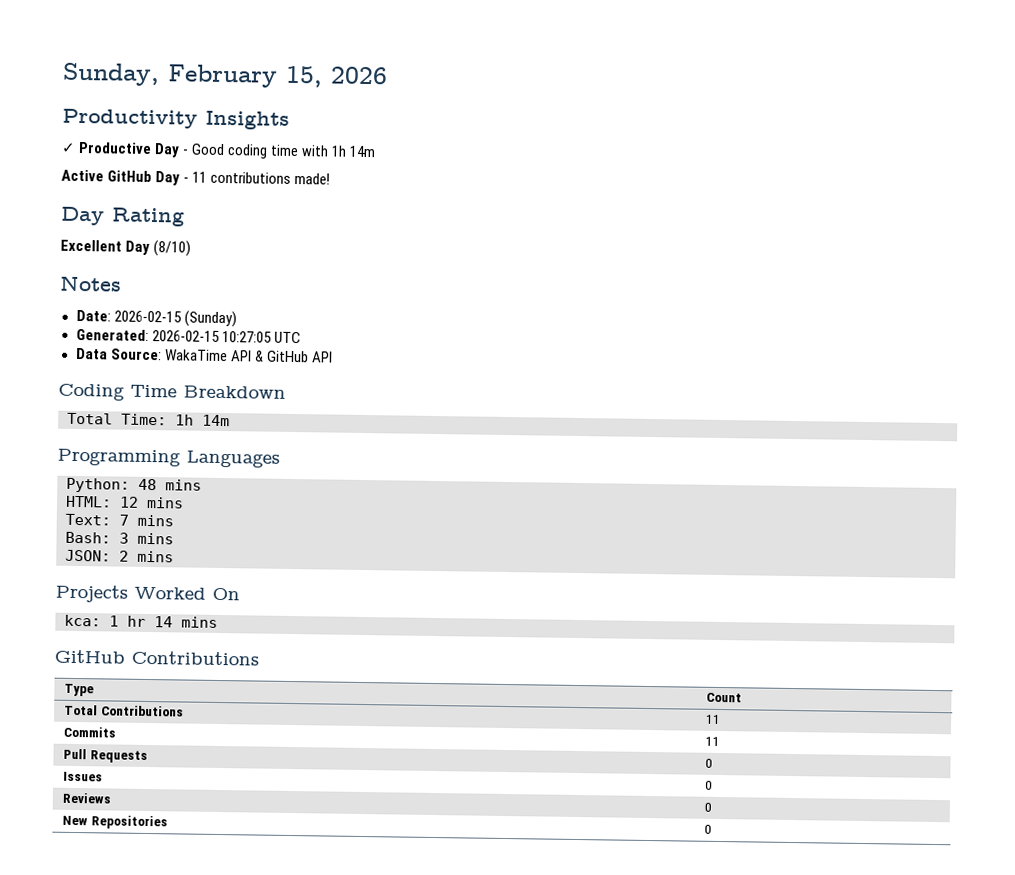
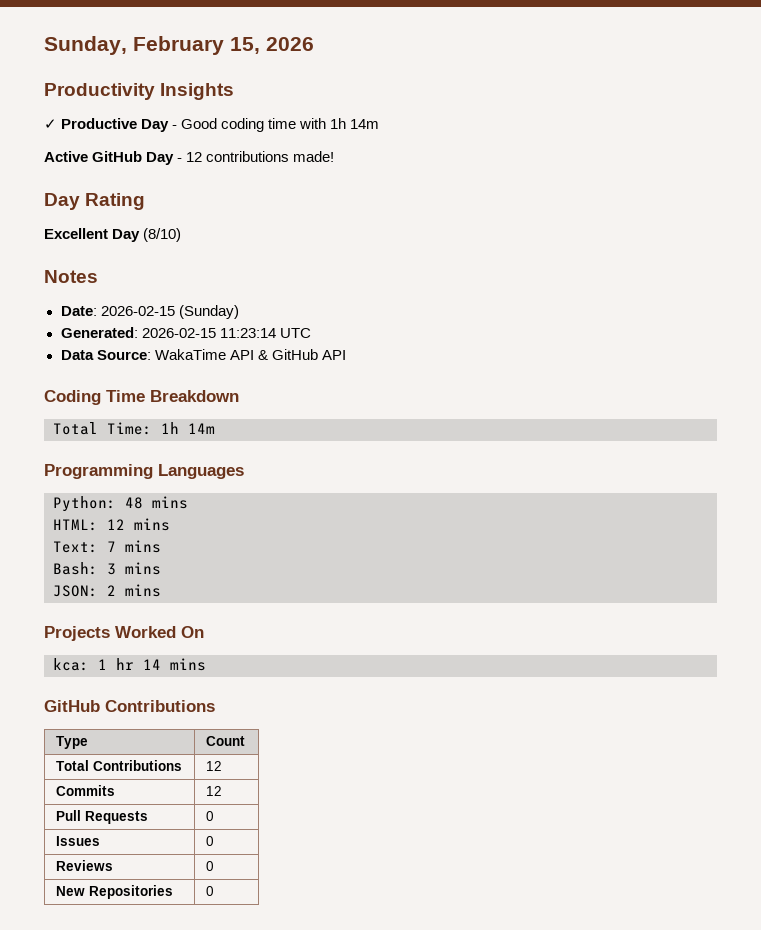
- Active GitHub Day - 11 contributions made!
+ Active GitHub Day - 12 contributions made!
- Generated: 2026-02-15 10:27:05 UTC
+ Generated: 2026-02-15 11:23:14 UTC
- Total Contributions | 11
+ Total Contributions | 12
- Commits | 11
+ Commits | 12

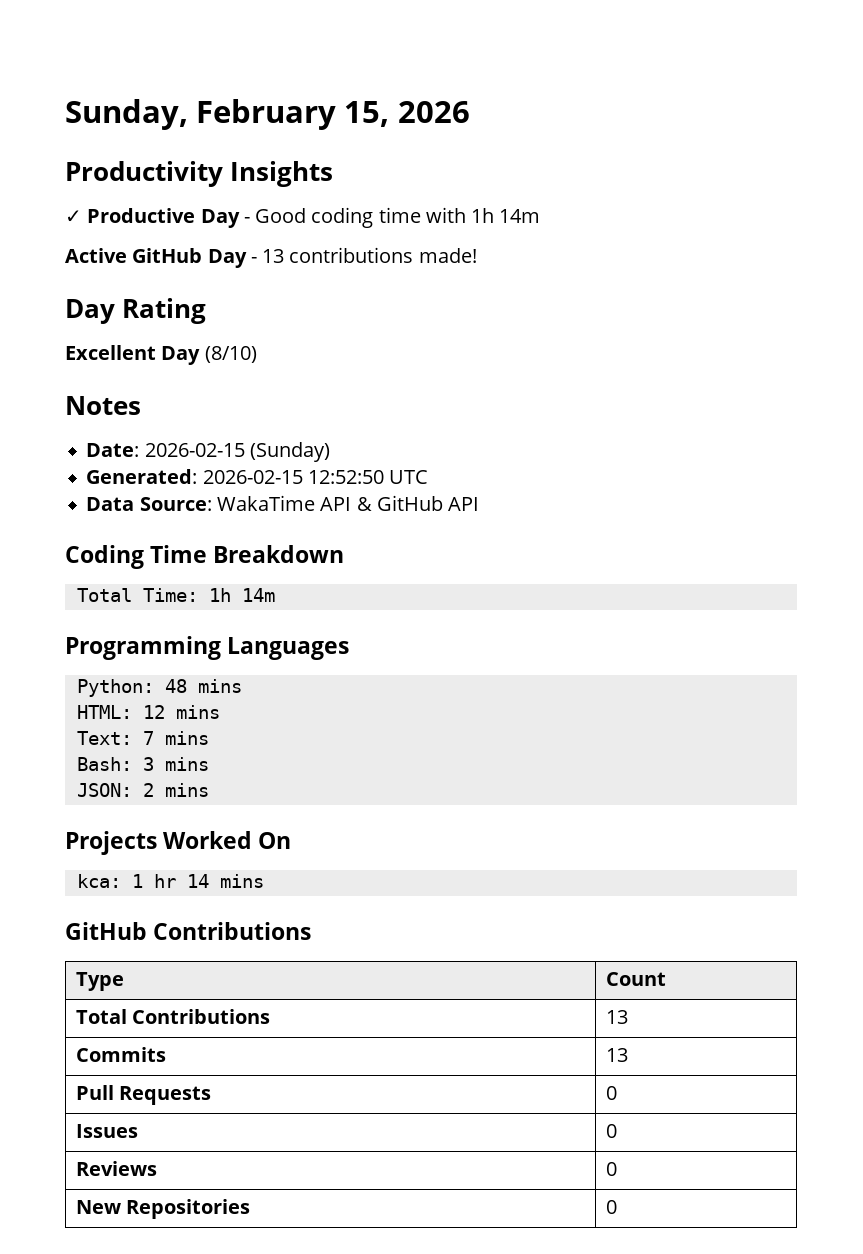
- Active GitHub Day - 12 contributions made!
+ Active GitHub Day - 13 contributions made!
- Generated: 2026-02-15 11:23:14 UTC
+ Generated: 2026-02-15 12:52:50 UTC
- Total Contributions | 12
+ Total Contributions | 13
- Commits | 12
+ Commits | 13

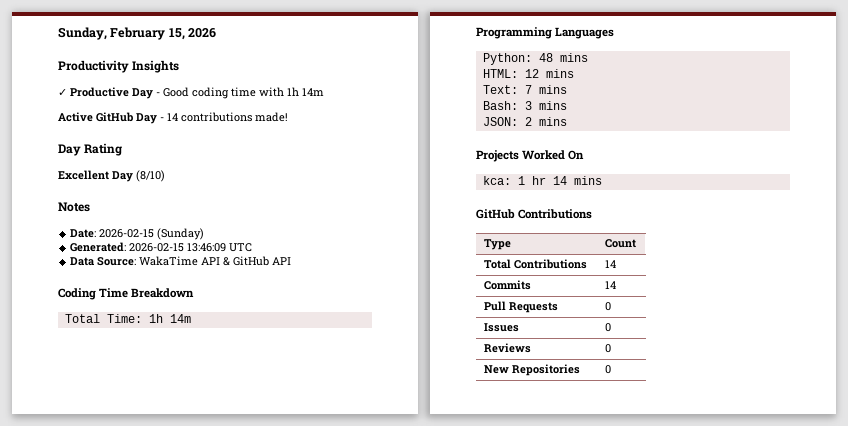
- Active GitHub Day - 13 contributions made!
+ Active GitHub Day - 14 contributions made!
- Generated: 2026-02-15 12:52:50 UTC
+ Generated: 2026-02-15 13:46:09 UTC
- Total Contributions | 13
+ Total Contributions | 14
- Commits | 13
+ Commits | 14

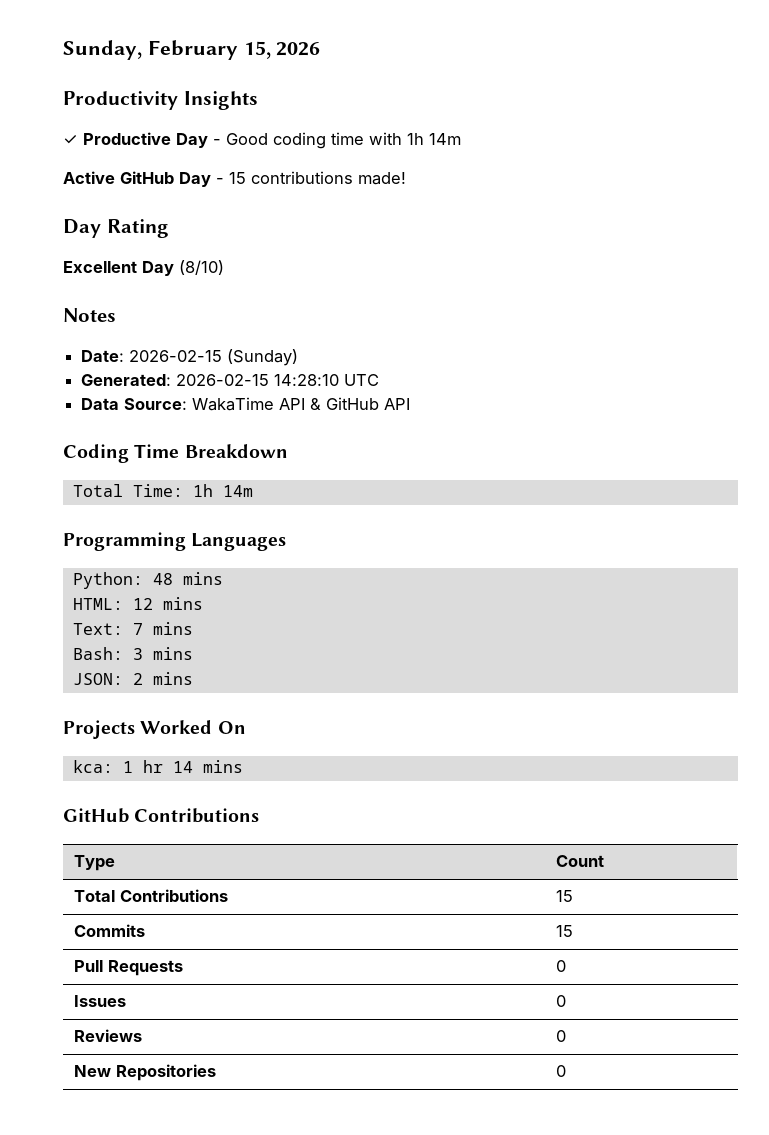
- Active GitHub Day - 14 contributions made!
+ Active GitHub Day - 15 contributions made!
- Generated: 2026-02-15 13:46:09 UTC
+ Generated: 2026-02-15 14:28:10 UTC
- Total Contributions | 14
+ Total Contributions | 15
- Commits | 14
+ Commits | 15

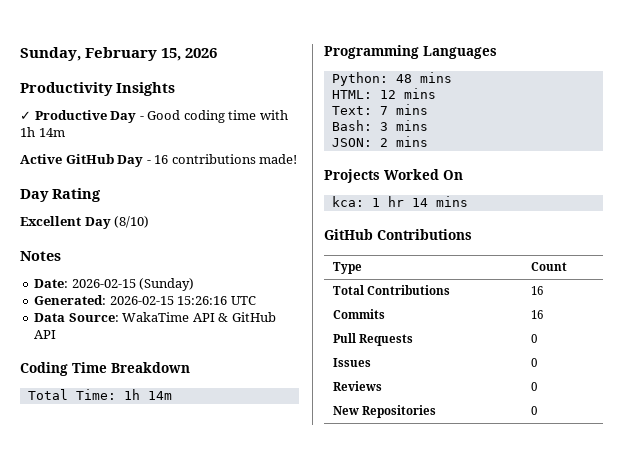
- Active GitHub Day - 15 contributions made!
+ Active GitHub Day - 16 contributions made!
- Generated: 2026-02-15 14:28:10 UTC
+ Generated: 2026-02-15 15:26:16 UTC
- Total Contributions | 15
+ Total Contributions | 16
- Commits | 15
+ Commits | 16

